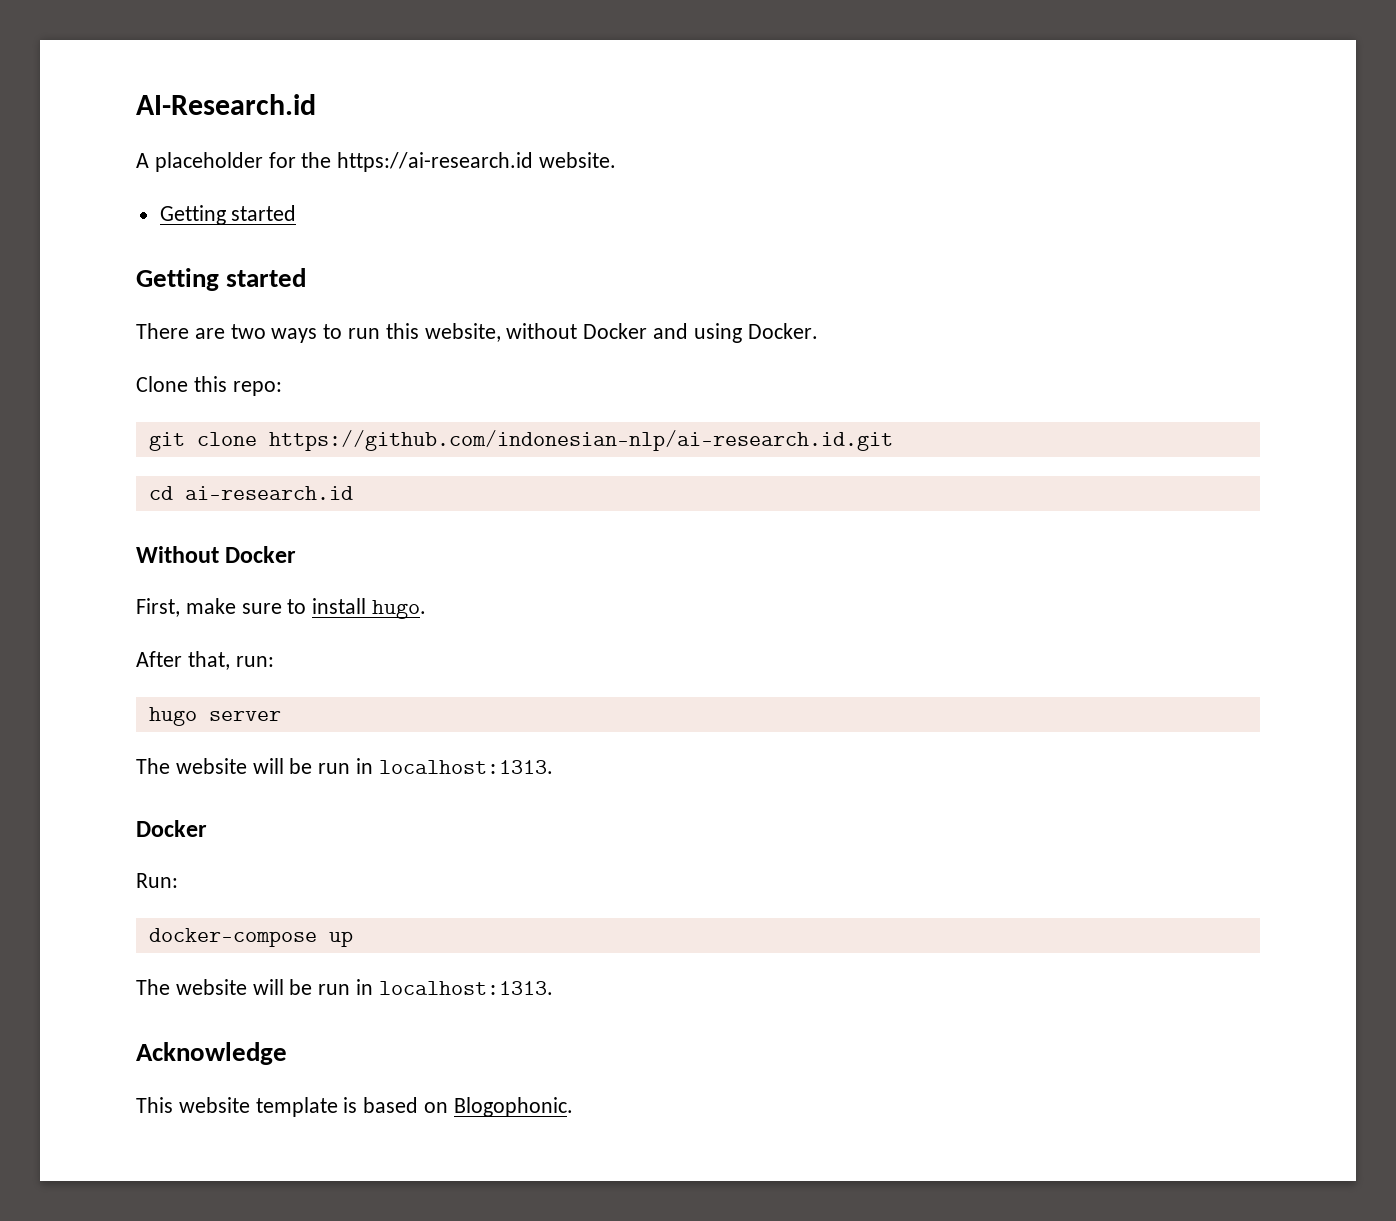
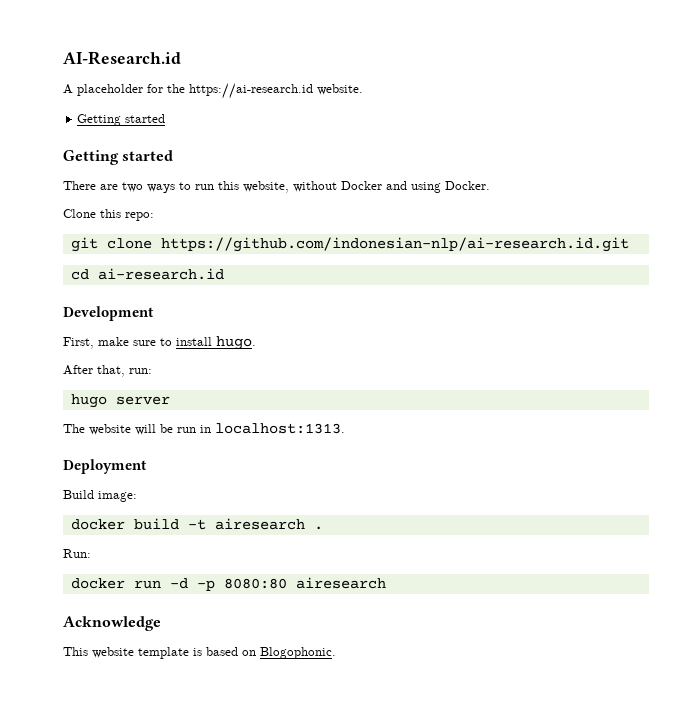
- Without Docker
+ Development
  hugo server
  The website will be run in localhost:1313.
- Docker
+ Deployment
+ Build image:
+ docker build -t airesearch .
  Run:
- docker-compose up
- The website will be run in localhost:1313.
+ docker run -d -p 8080:80 airesearch

